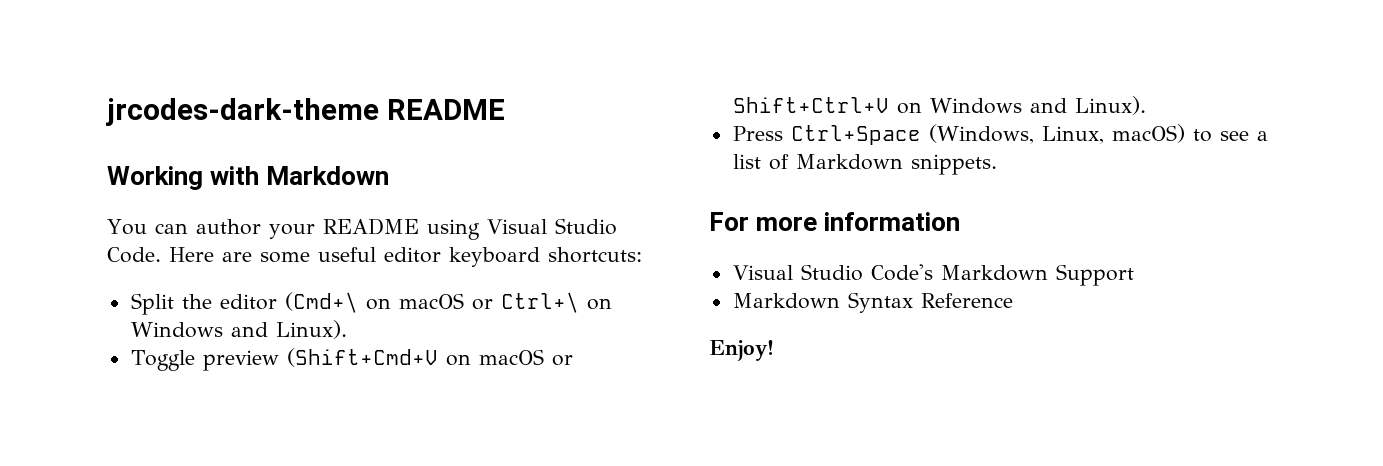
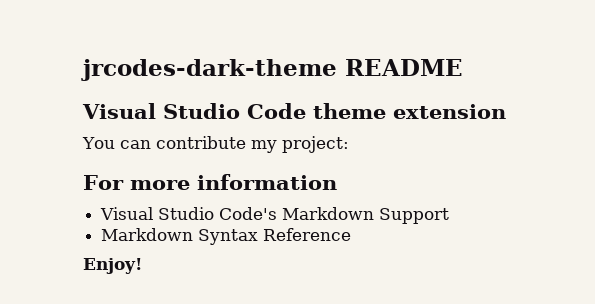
- Working with Markdown
- You can author your README using Visual Studio Code. Here are some useful editor keyboard shortcuts:
- Split the editor (Cmd+\ on macOS or Ctrl+\ on Windows and Linux).
- Toggle preview (Shift+Cmd+V on macOS or Shift+Ctrl+V on Windows and Linux).
- Press Ctrl+Space (Windows, Linux, macOS) to see a list of Markdown snippets.
+ Visual Studio Code theme extension
+ You can contribute my project:

